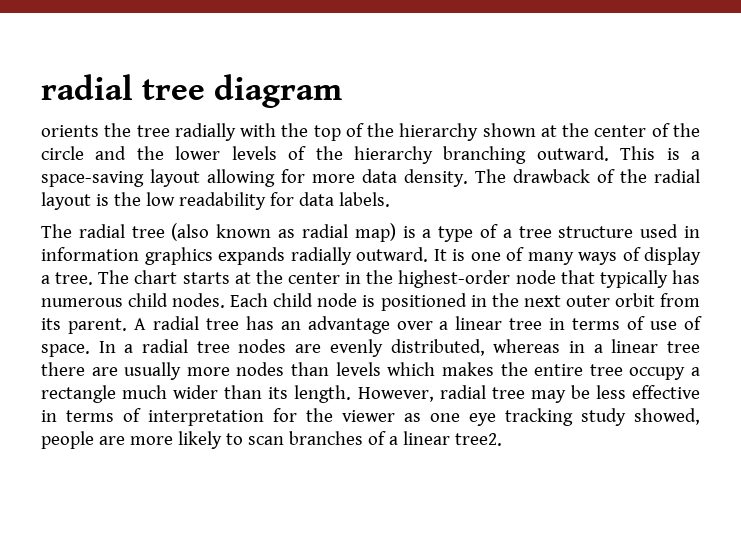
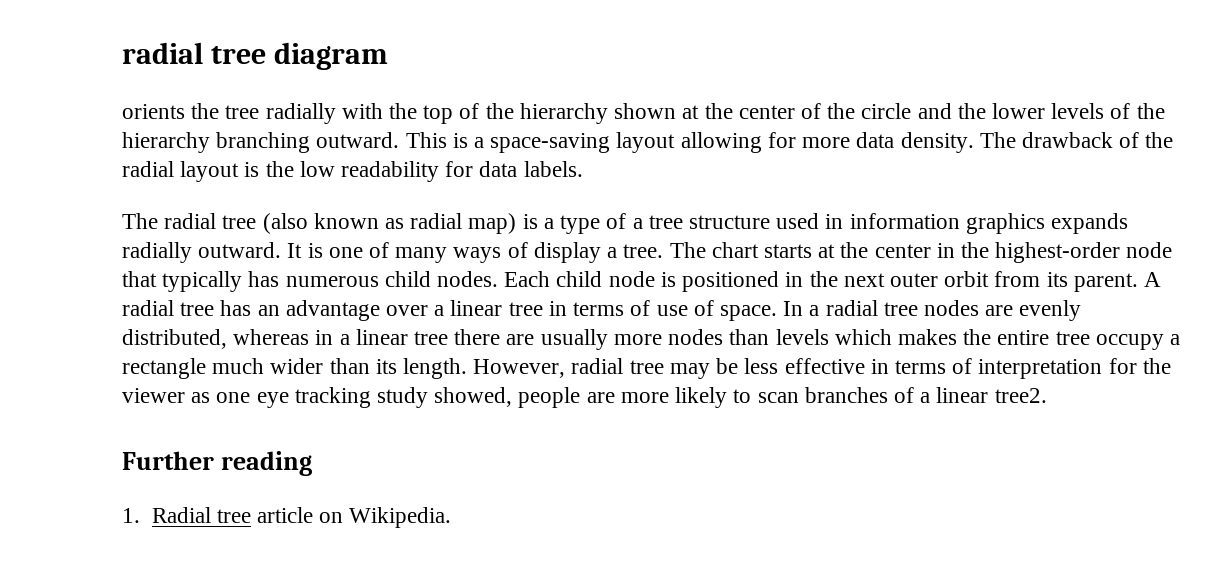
+ Further reading
+ 1. Radial tree article on Wikipedia.

